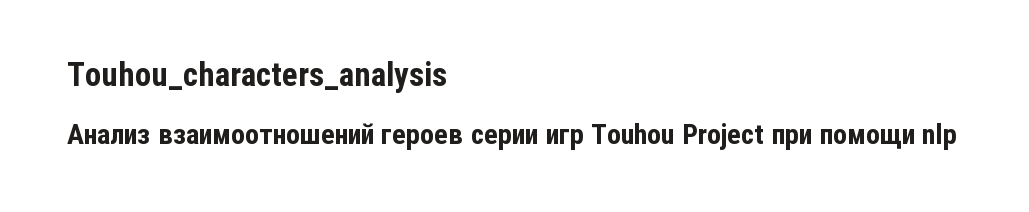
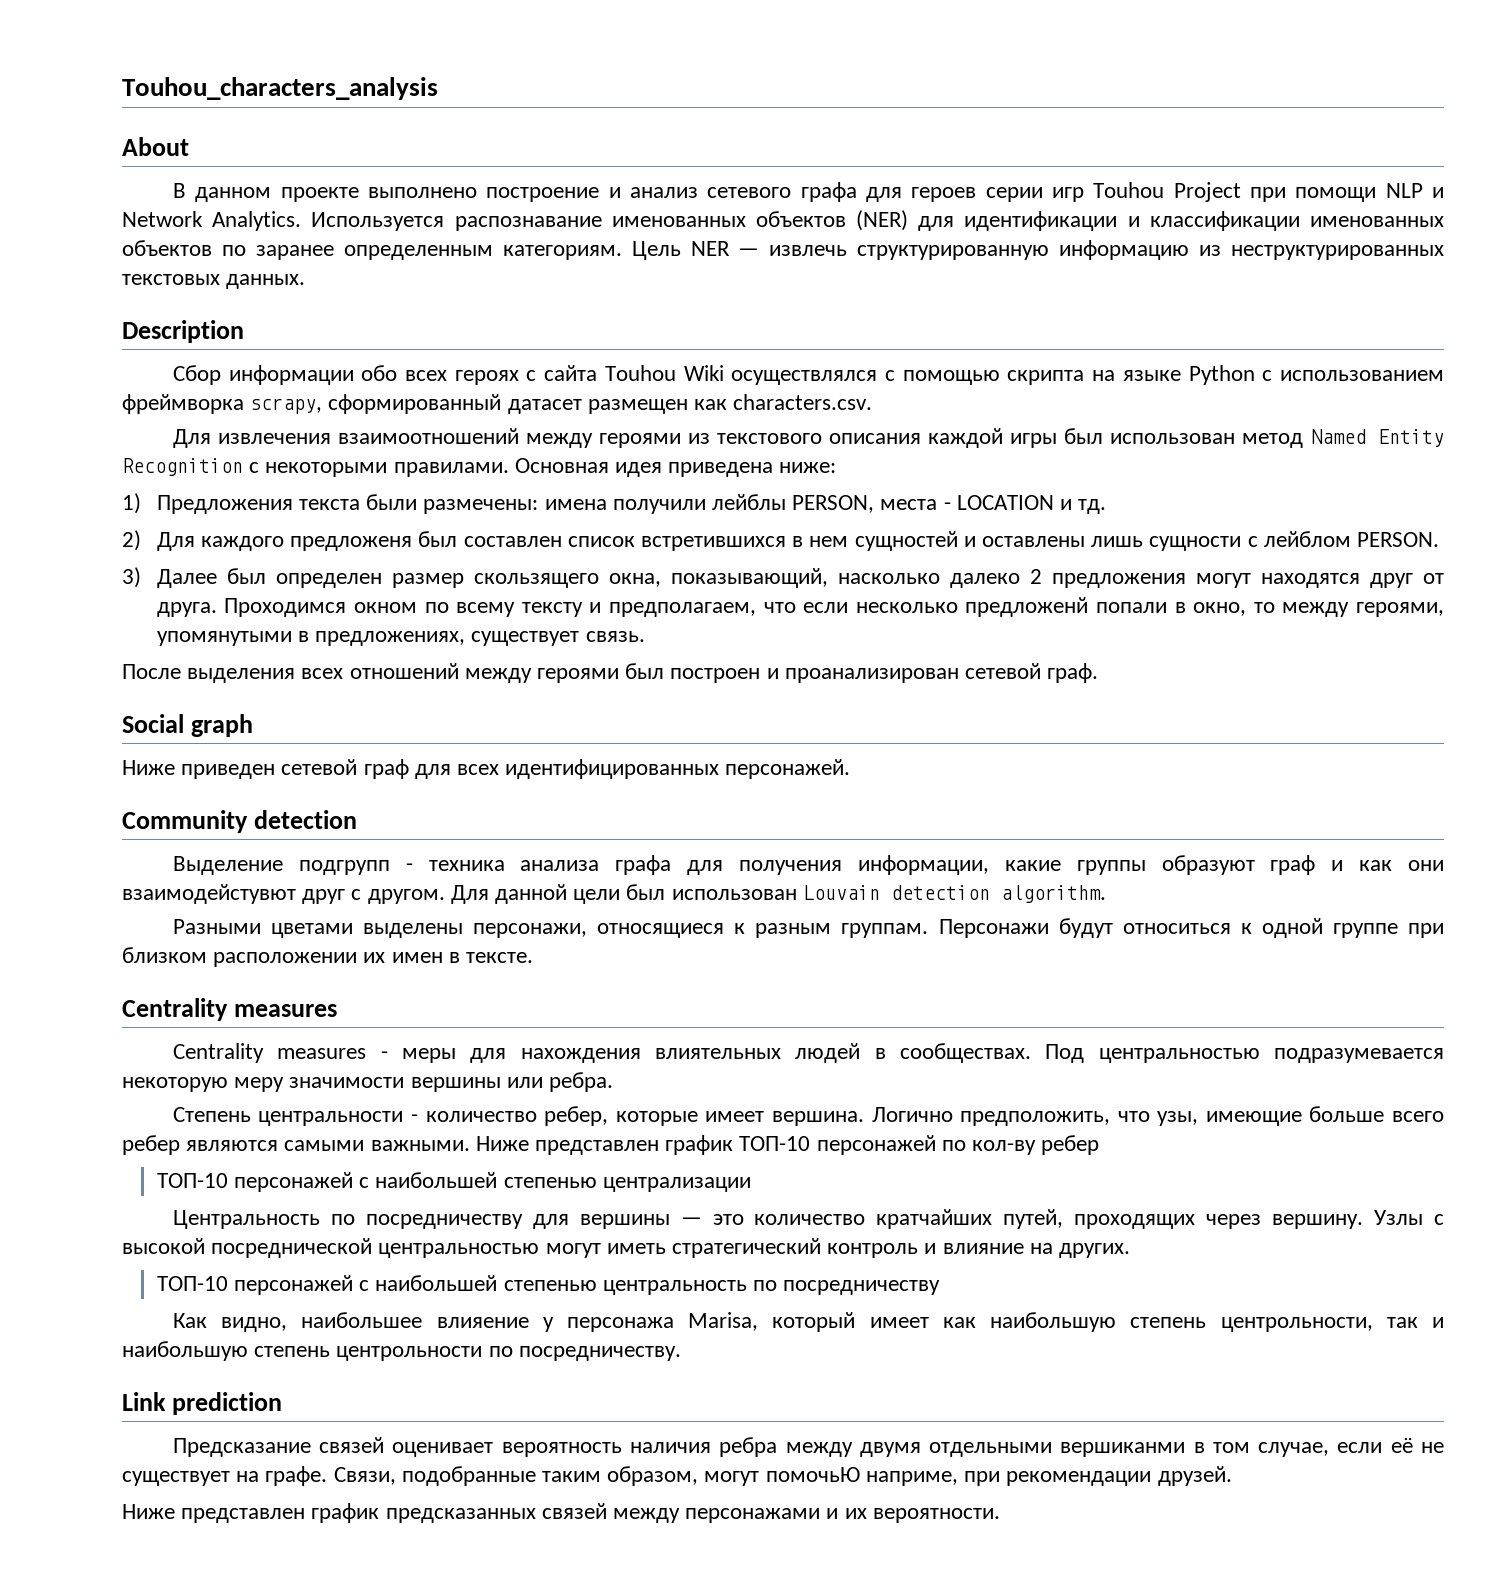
- Анализ взаимоотношений героев серии игр Touhou Project при помощи nlp
+ About
+ В данном проекте выполнено построение и анализ сетевого графа для героев серии игр Touhou Project при помощи NLP и Network Analytics. Используется распознавание именованных объектов (NER) для идентификации и классификации именованных объектов по заранее определенным категориям. Цель NER — извлечь структурированную информацию из неструктурированных текстовых данных.
+ Description
+ Сбор информации обо всех героях с сайта Touhou Wiki осуществлялся с помощью скрипта на языке Python с использованием фреймворка scrapy, сформированный датасет размещен как characters.csv.
+ Для извлечения взаимоотношений между героями из текстового описания каждой игры был использован метод Named Entity Recognition с некоторыми правилами. Основная идея приведена ниже:
+ 1) Предложения текста были размечены: имена получили лейблы PERSON, места - LOCATION и тд.
+ 2) Для каждого предложеня был составлен список встретившихся в нем сущностей и оставлены лишь сущности с лейблом PERSON.
+ 3) Далее был определен размер скользящего окна, показывающий, насколько далеко 2 предложения могут находятся друг от друга. Проходимся окном по всему тексту и предполагаем, что если несколько предложенй попали в окно, то между героями, упомянутыми в предложениях, существует связь.
+ После выделения всех отношений между героями был построен и проанализирован сетевой граф.
+ Social graph
+ Ниже приведен сетевой граф для всех идентифицированных персонажей.
+ Community detection
+ Выделение подгрупп - техника анализа графа для получения информации, какие группы образуют граф и как они взаимодейстувют друг с другом. Для данной цели был использован Louvain detection algorithm.
+ Разными цветами выделены персонажи, относящиеся к разным группам. Персонажи будут относиться к одной группе при близком расположении их имен в тексте.
+ Centrality measures
+ Centrality measures - меры для нахождения влиятельных людей в сообществах. Под центральностью подразумевается некоторую меру значимости вершины или ребра.
+ Степень центральности - количество ребер, которые имеет вершина. Логично предположить, что узы, имеющие больше всего ребер являются самыми важными. Ниже представлен график ТОП-10 персонажей по кол-ву ребер
+ ТОП-10 персонажей с наибольшей степенью централизации
+ Центральность по посредничеству для вершины — это количество кратчайших путей, проходящих через вершину. Узлы с высокой посреднической центральностью могут иметь стратегический контроль и влияние на других.
+ ТОП-10 персонажей с наибольшей степенью центральность по посредничеству
+ Как видно, наибольшее влияение у персонажа Marisa, который имеет как наибольшую степень центрольности, так и наибольшую степень центрольности по посредничеству.
+ Link prediction
+ Предсказание связей оценивает вероятность наличия ребра между двумя отдельными вершиканми в том случае, если её не существует на графе. Связи, подобранные таким образом, могут помочьЮ наприме, при рекомендации друзей.
+ Ниже представлен график предсказанных связей между персонажами и их вероятности.

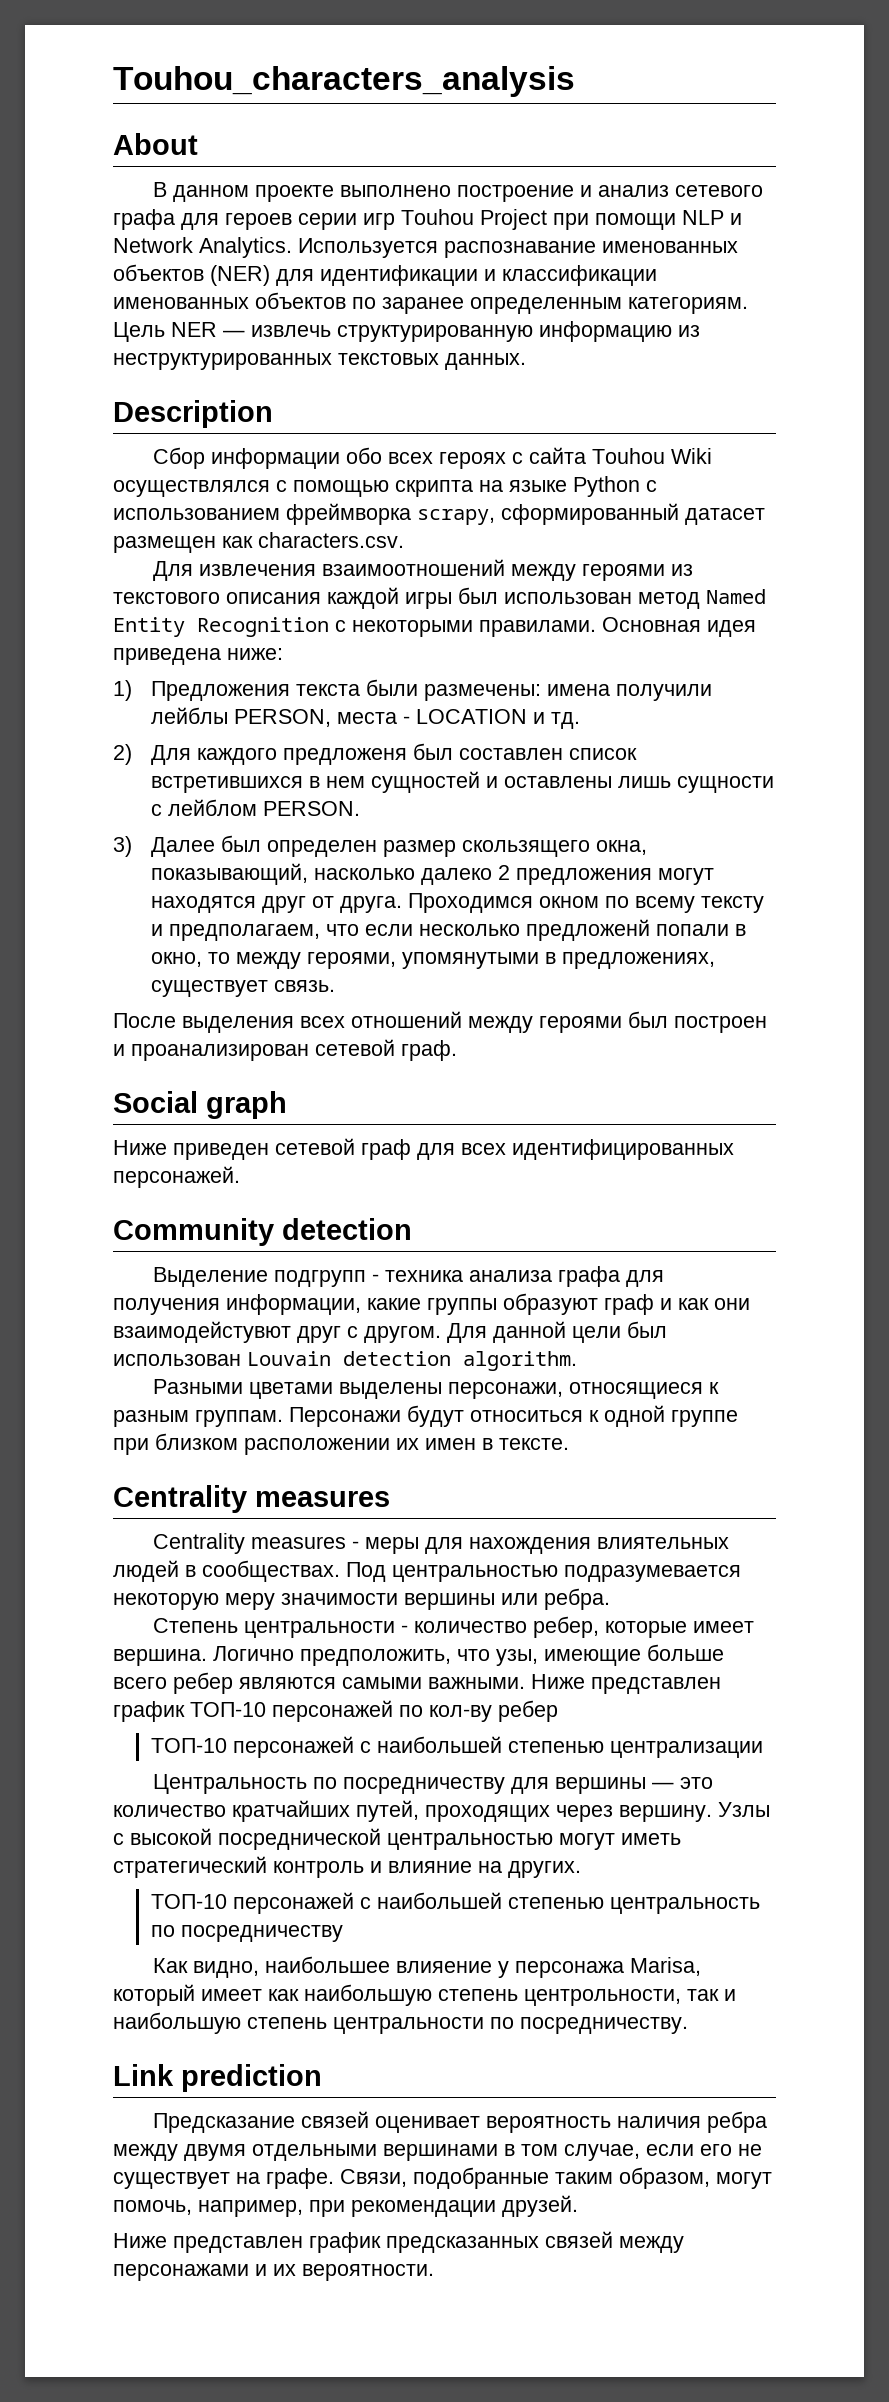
- Как видно, наибольшее влияение у персонажа Marisa, который имеет как наибольшую степень центрольности, так и наибольшую степень центрольности по посредничеству.
+ Как видно, наибольшее влияение у персонажа Marisa, который имеет как наибольшую степень центрольности, так и наибольшую степень центральности по посредничеству.
- Предсказание связей оценивает вероятность наличия ребра между двумя отдельными вершиканми в том случае, если её не существует на графе.
+ Предсказание связей оценивает вероятность наличия ребра между двумя отдельными вершинами в том случае, если его не существует на графе.
- Связи, подобранные таким образом, могут помочьЮ наприме, при рекомендации друзей.
+ Связи, подобранные таким образом, могут помочь, например, при рекомендации друзей.

